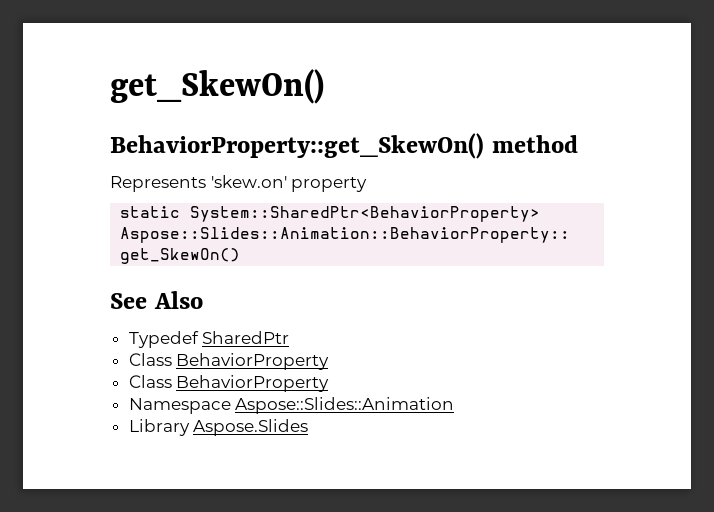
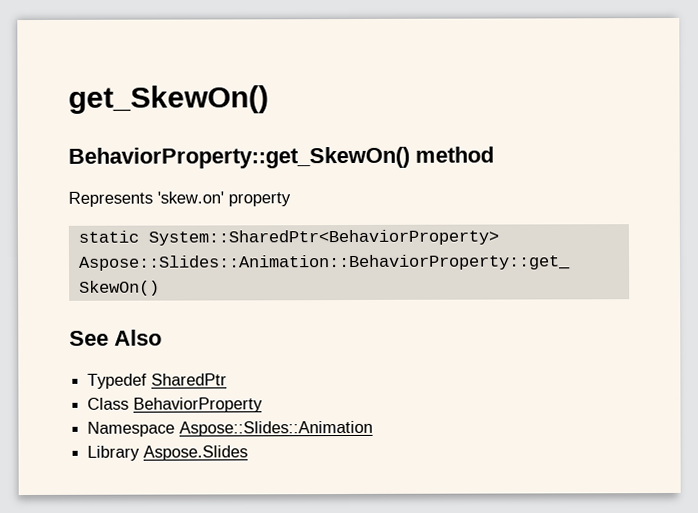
  Typedef SharedPtr
- Class BehaviorProperty

